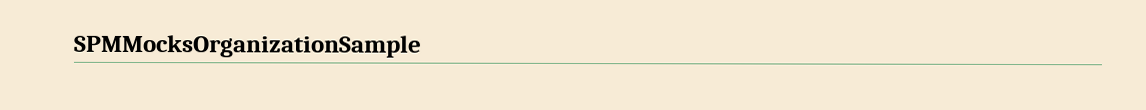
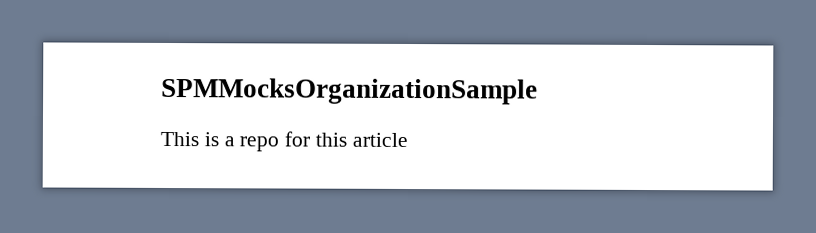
+ This is a repo for this article

